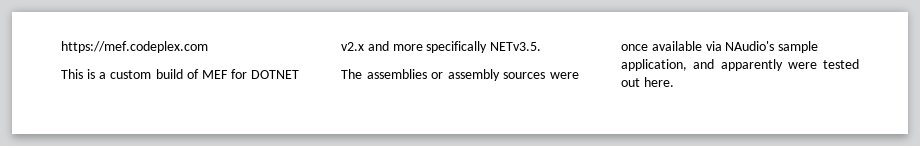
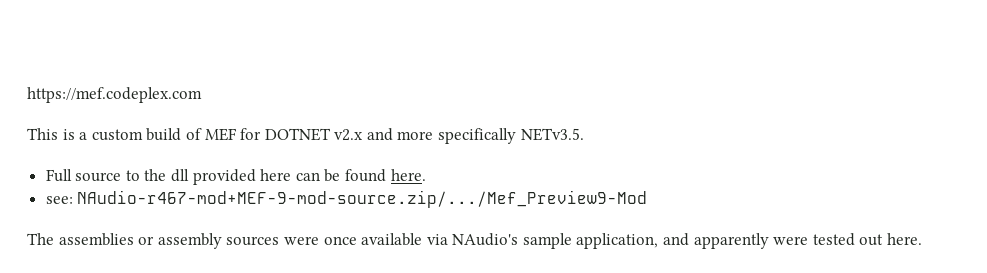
+ Full source to the dll provided here can be found here.
+ see: NAudio-r467-mod+MEF-9-mod-source.zip/.../Mef_Preview9-Mod

